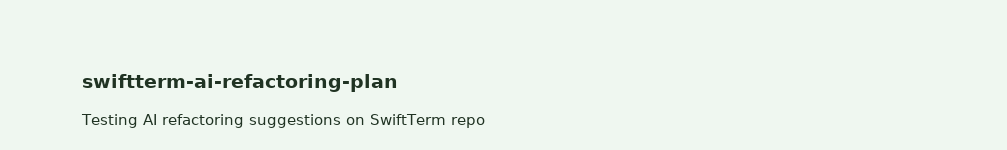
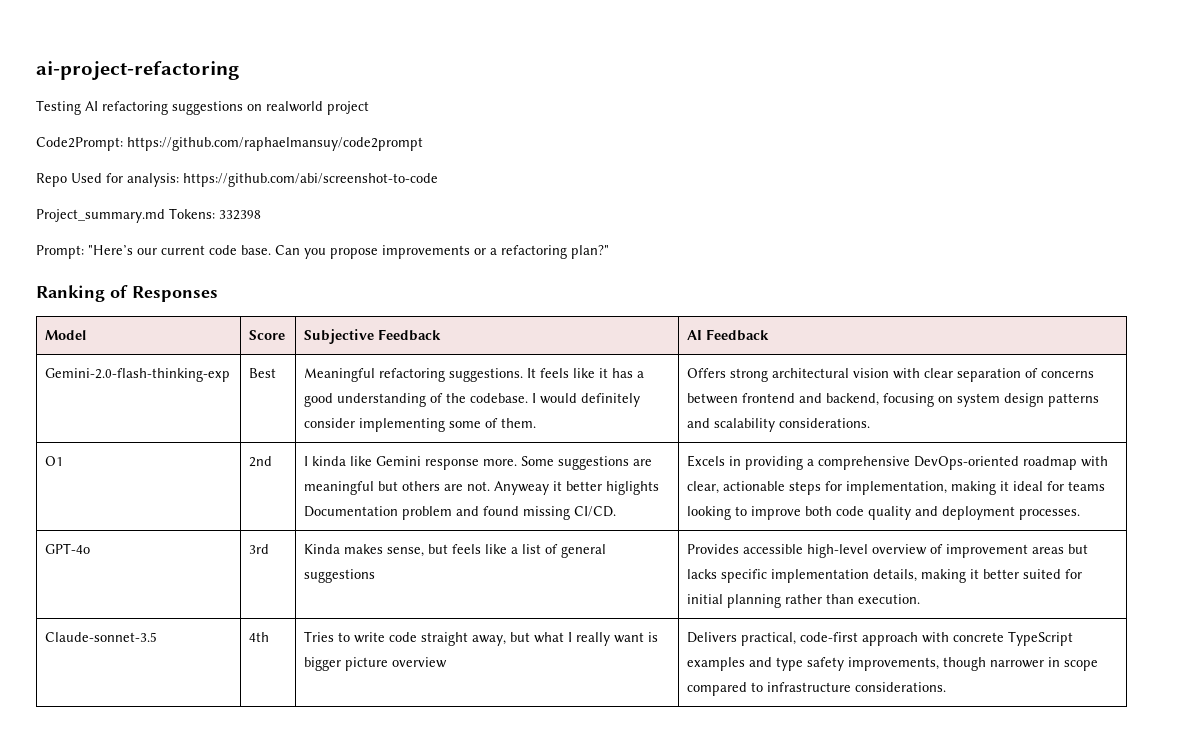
- swiftterm-ai-refactoring-plan
+ ai-project-refactoring
- Testing AI refactoring suggestions on SwiftTerm repo
+ Testing AI refactoring suggestions on realworld project
+ Code2Prompt: https://github.com/raphaelmansuy/code2prompt
+ Repo Used for analysis: https://github.com/abi/screenshot-to-code
+ Project_summary.md Tokens: 332398
+ Prompt: "Here’s our current code base. Can you propose improvements or a refactoring plan?"
+ Ranking of Responses
+ Model | Score | Subjective Feedback | AI Feedback
+ Gemini-2.0-flash-thinking-exp | Best | Meaningful refactoring suggestions. It feels like it has a good understanding of the codebase. I would definitely consider implementing some of them. | Offers strong architectural vision with clear separation of concerns between frontend and backend, focusing on system design patterns and scalability considerations.
+ O1 | 2nd | I kinda like Gemini response more. Some suggestions are meaningful but others are not. Anyweay it better higlights Documentation problem and found missing CI/CD. | Excels in providing a comprehensive DevOps-oriented roadmap with clear, actionable steps for implementation, making it ideal for teams looking to improve both code quality and deployment processes.
+ GPT-4o | 3rd | Kinda makes sense, but feels like a list of general suggestions | Provides accessible high-level overview of improvement areas but lacks specific implementation details, making it better suited for initial planning rather than execution.
+ Claude-sonnet-3.5 | 4th | Tries to write code straight away, but what I really want is bigger picture overview | Delivers practical, code-first approach with concrete TypeScript examples and type safety improvements, though narrower in scope compared to infrastructure considerations.

